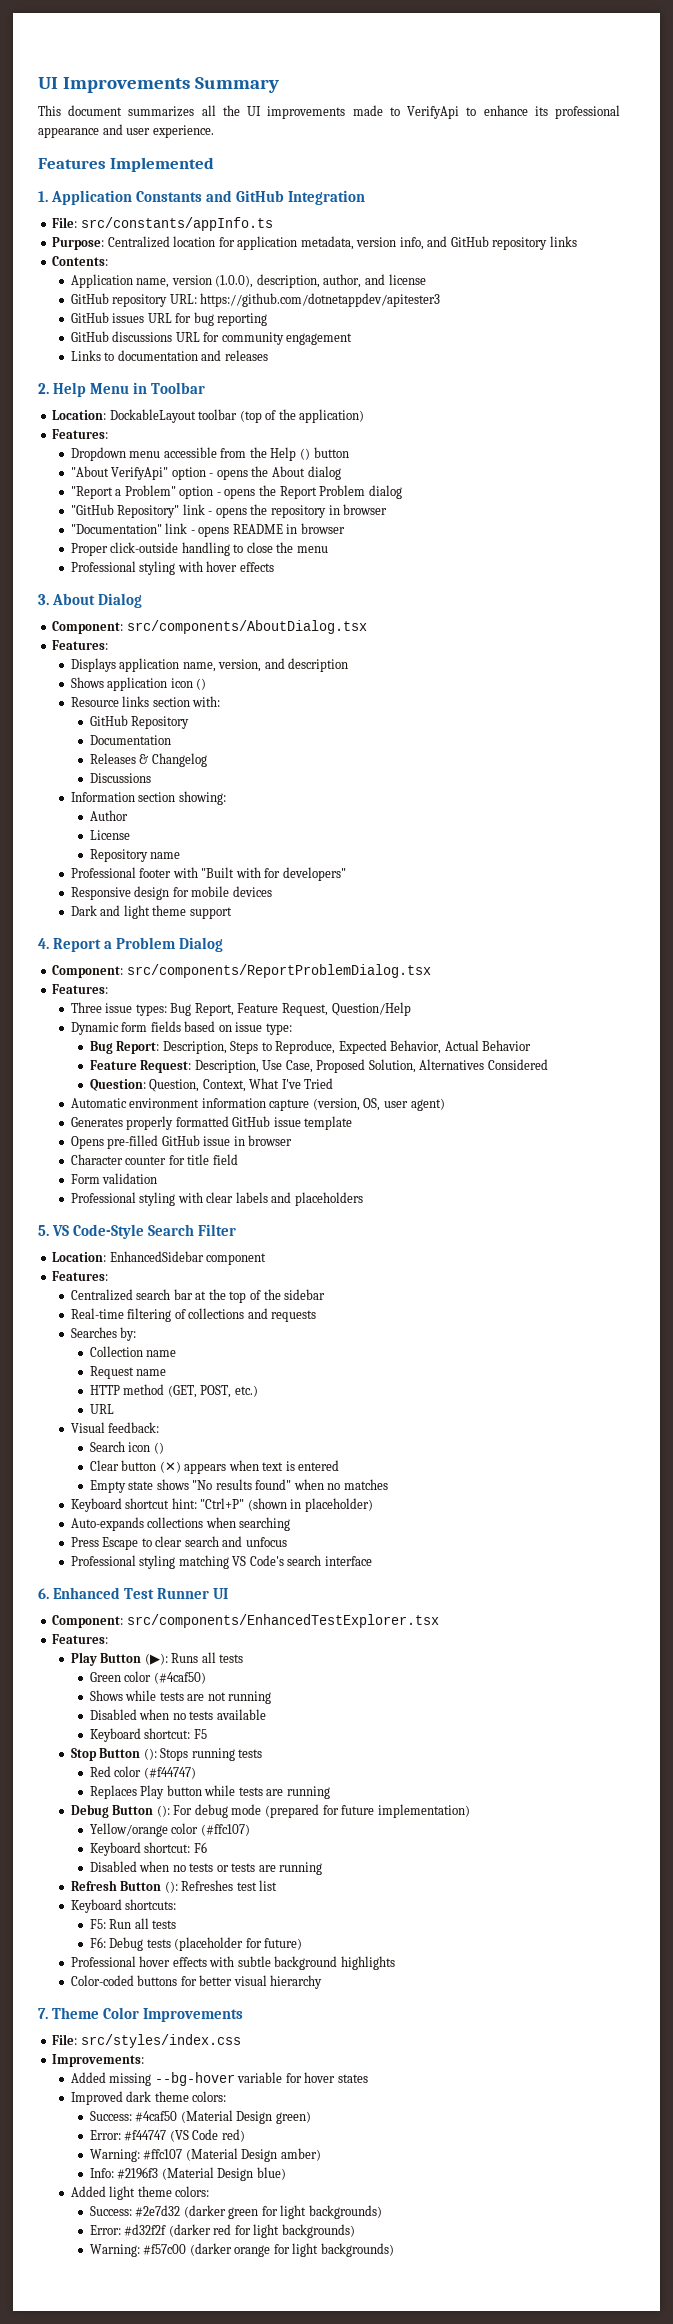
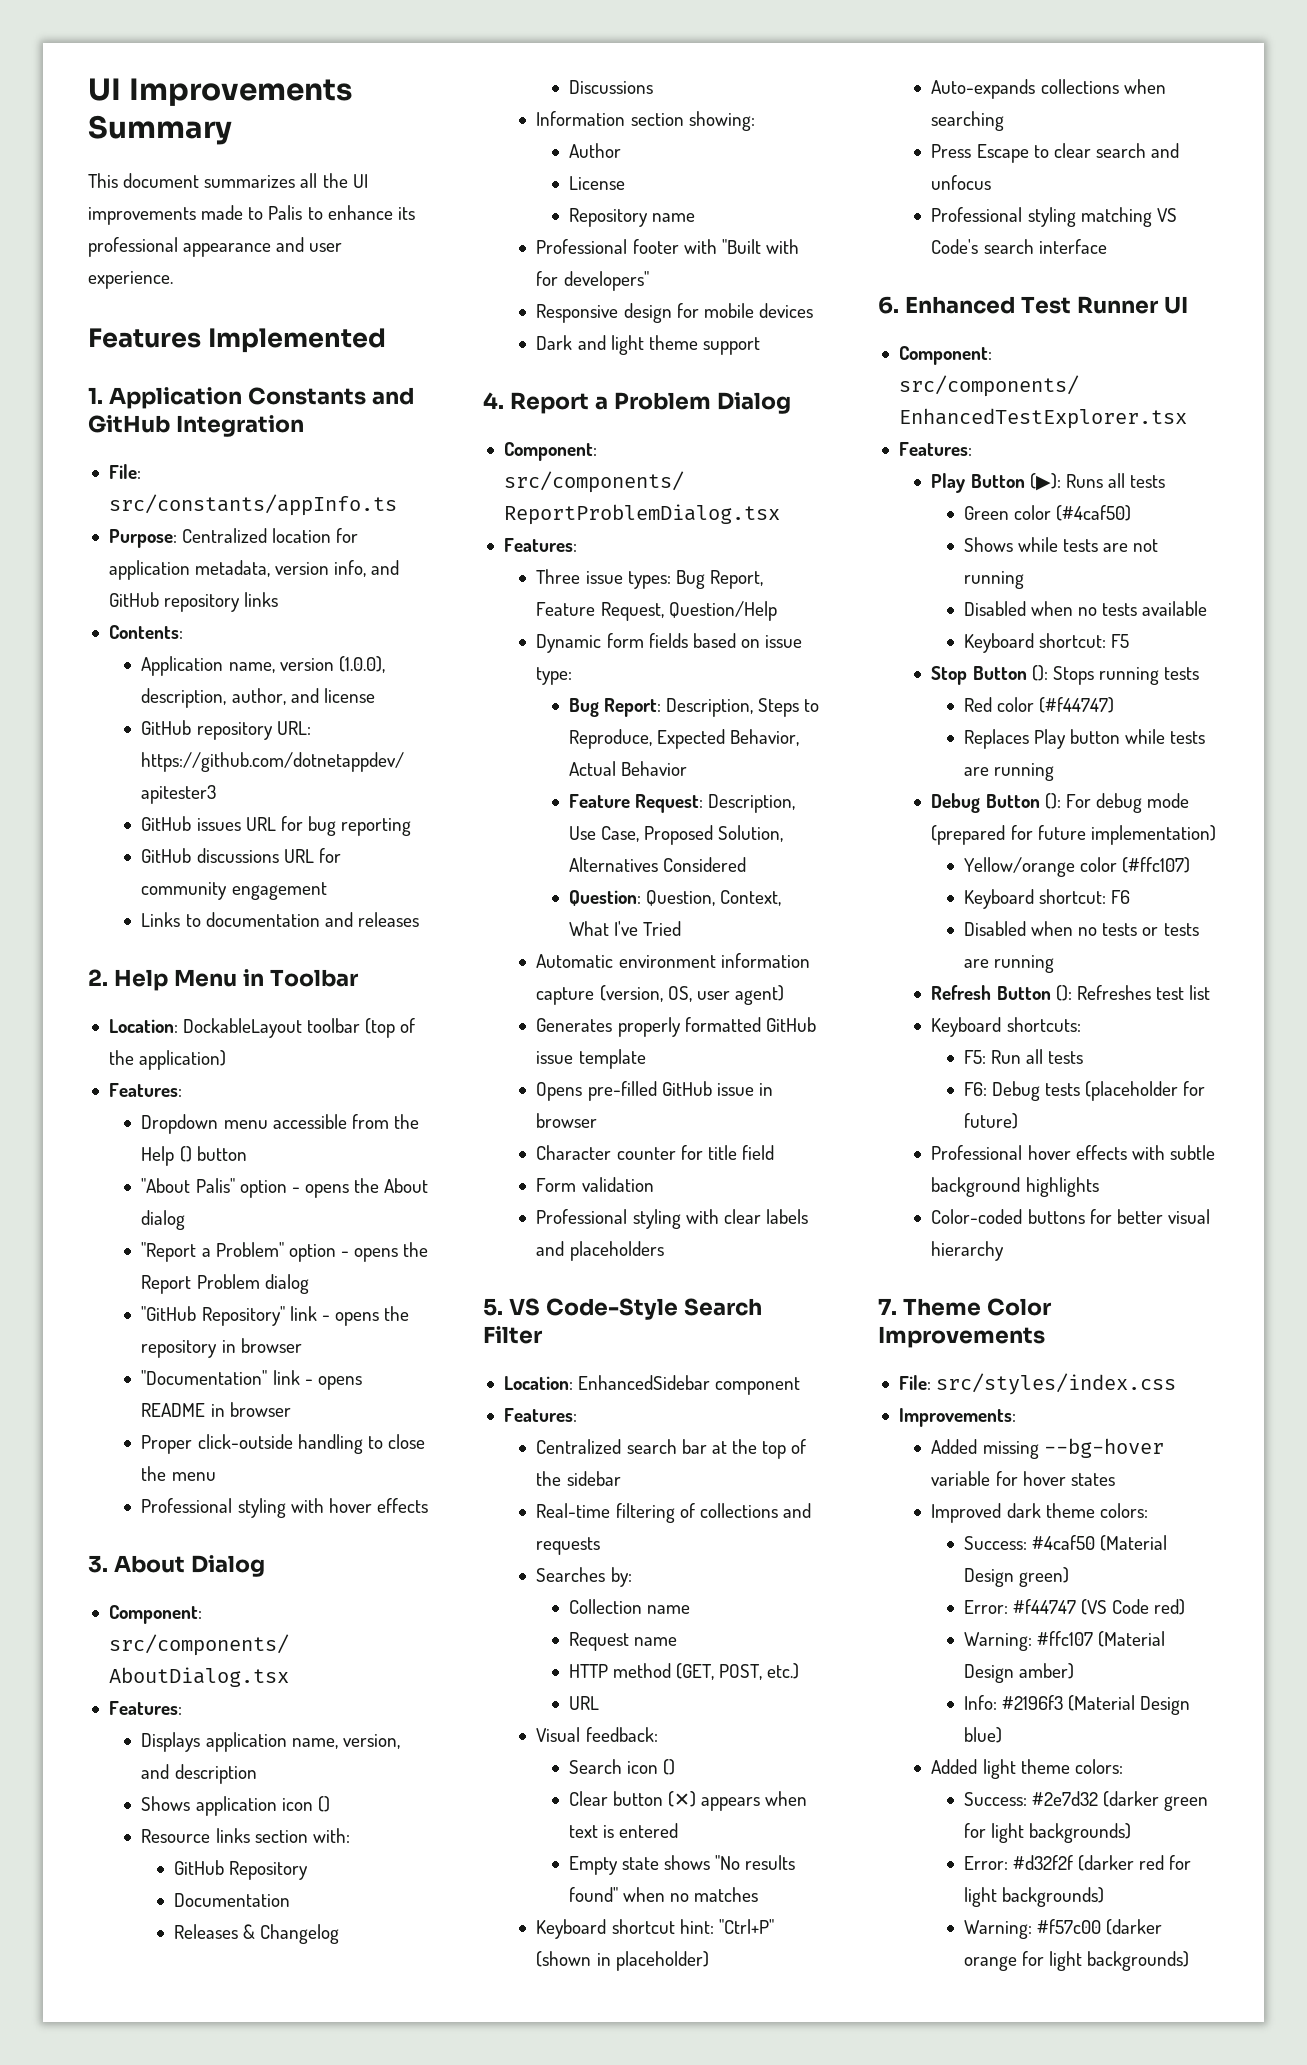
- This document summarizes all the UI improvements made to VerifyApi to enhance its professional appearance and user experience.
+ This document summarizes all the UI improvements made to Palis to enhance its professional appearance and user experience.
- "About VerifyApi" option - opens the About dialog
+ "About Palis" option - opens the About dialog

